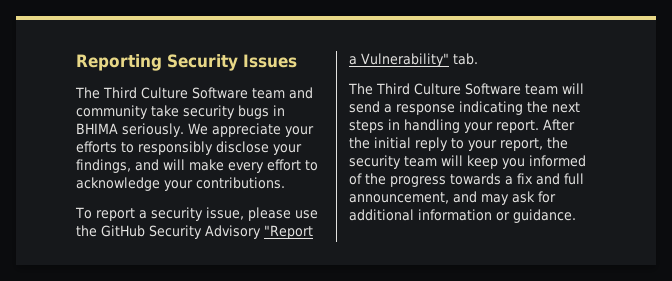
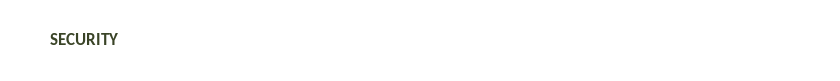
- Reporting Security Issues
- The Third Culture Software team and community take security bugs in BHIMA seriously. We appreciate your efforts to responsibly disclose your findings, and will make every effort to acknowledge your contributions.
- To report a security issue, please use the GitHub Security Advisory "Report a Vulnerability" tab.
- The Third Culture Software team will send a response indicating the next steps in handling your report. After the initial reply to your report, the security team will keep you informed of the progress towards a fix and full announcement, and may ask for additional information or guidance.
+ SECURITY

